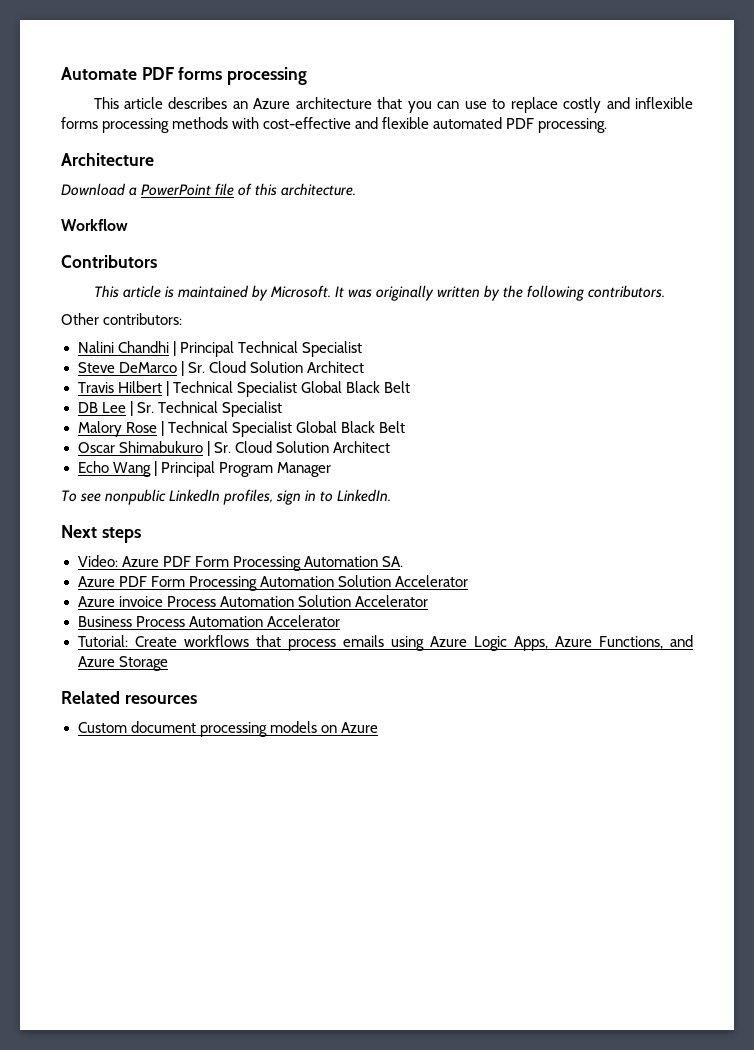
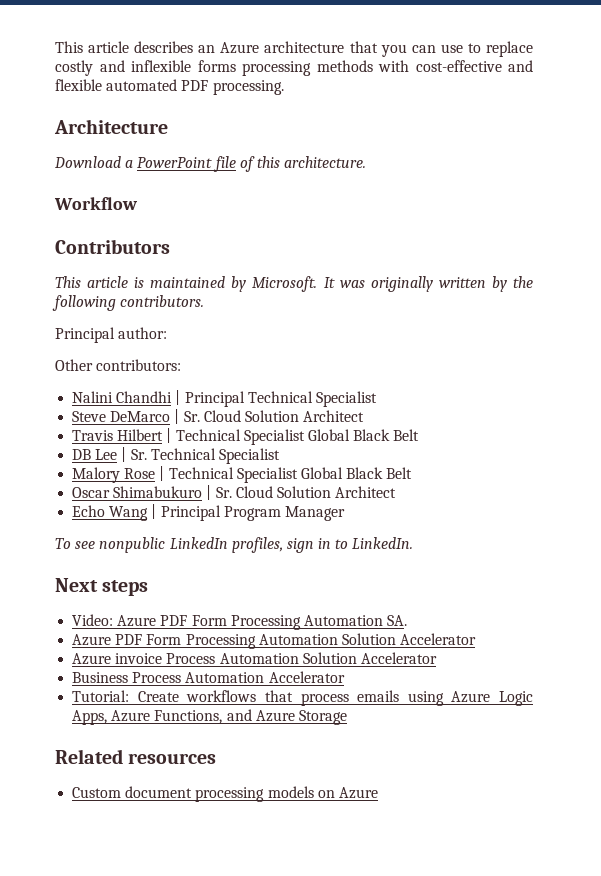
- Automate PDF forms processing
+ Principal author:

